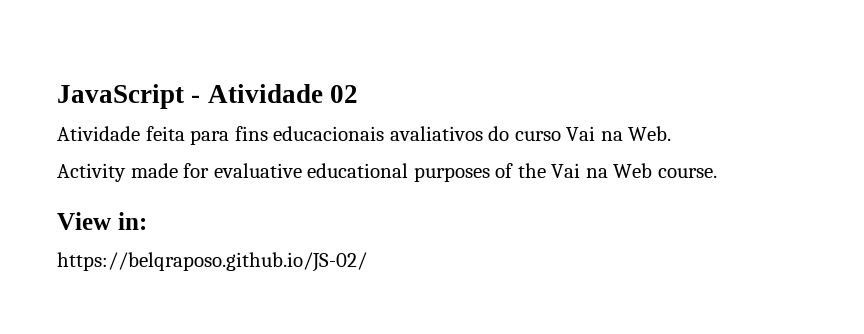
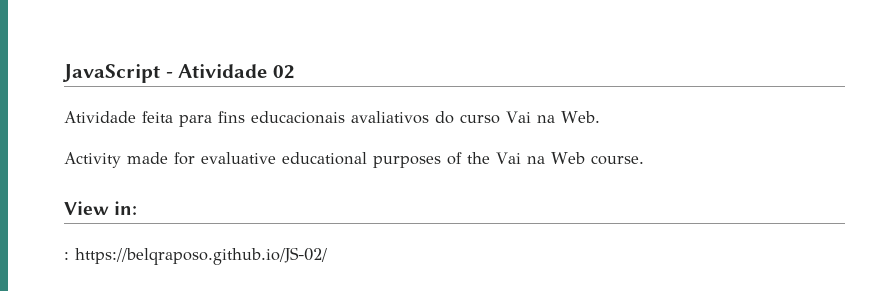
- https://belqraposo.github.io/JS-02/
+ : https://belqraposo.github.io/JS-02/

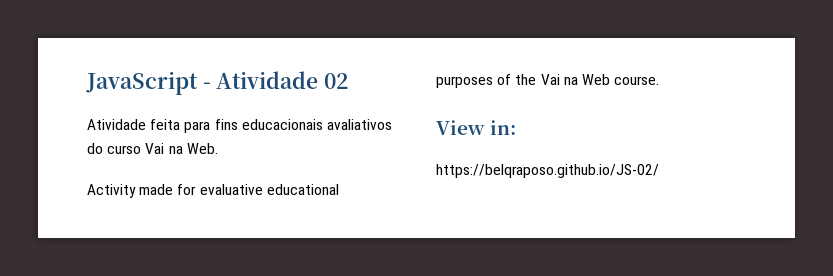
- : https://belqraposo.github.io/JS-02/
+ https://belqraposo.github.io/JS-02/

